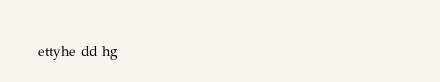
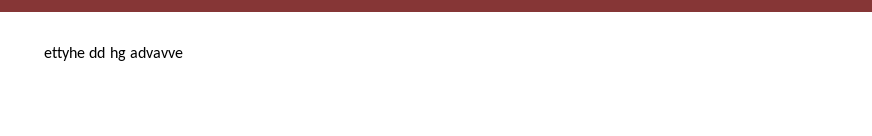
- ettyhe dd hg
+ ettyhe dd hg advavve

